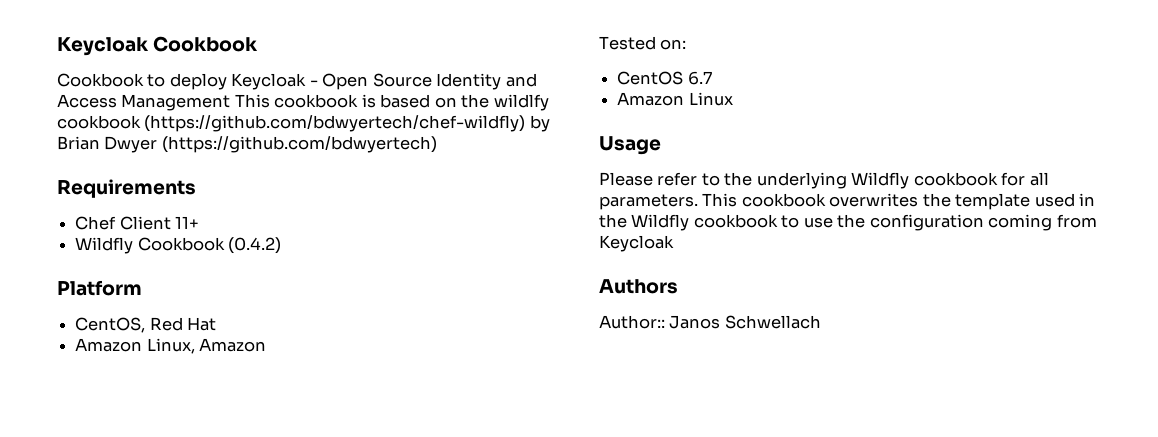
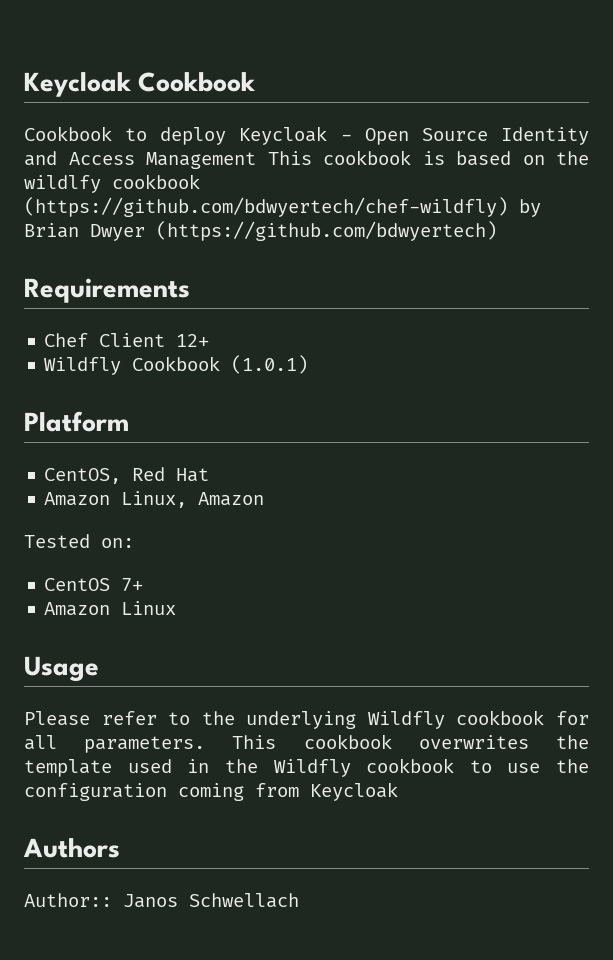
- Chef Client 11+
+ Chef Client 12+
- Wildfly Cookbook (0.4.2)
+ Wildfly Cookbook (1.0.1)
- CentOS 6.7
+ CentOS 7+

